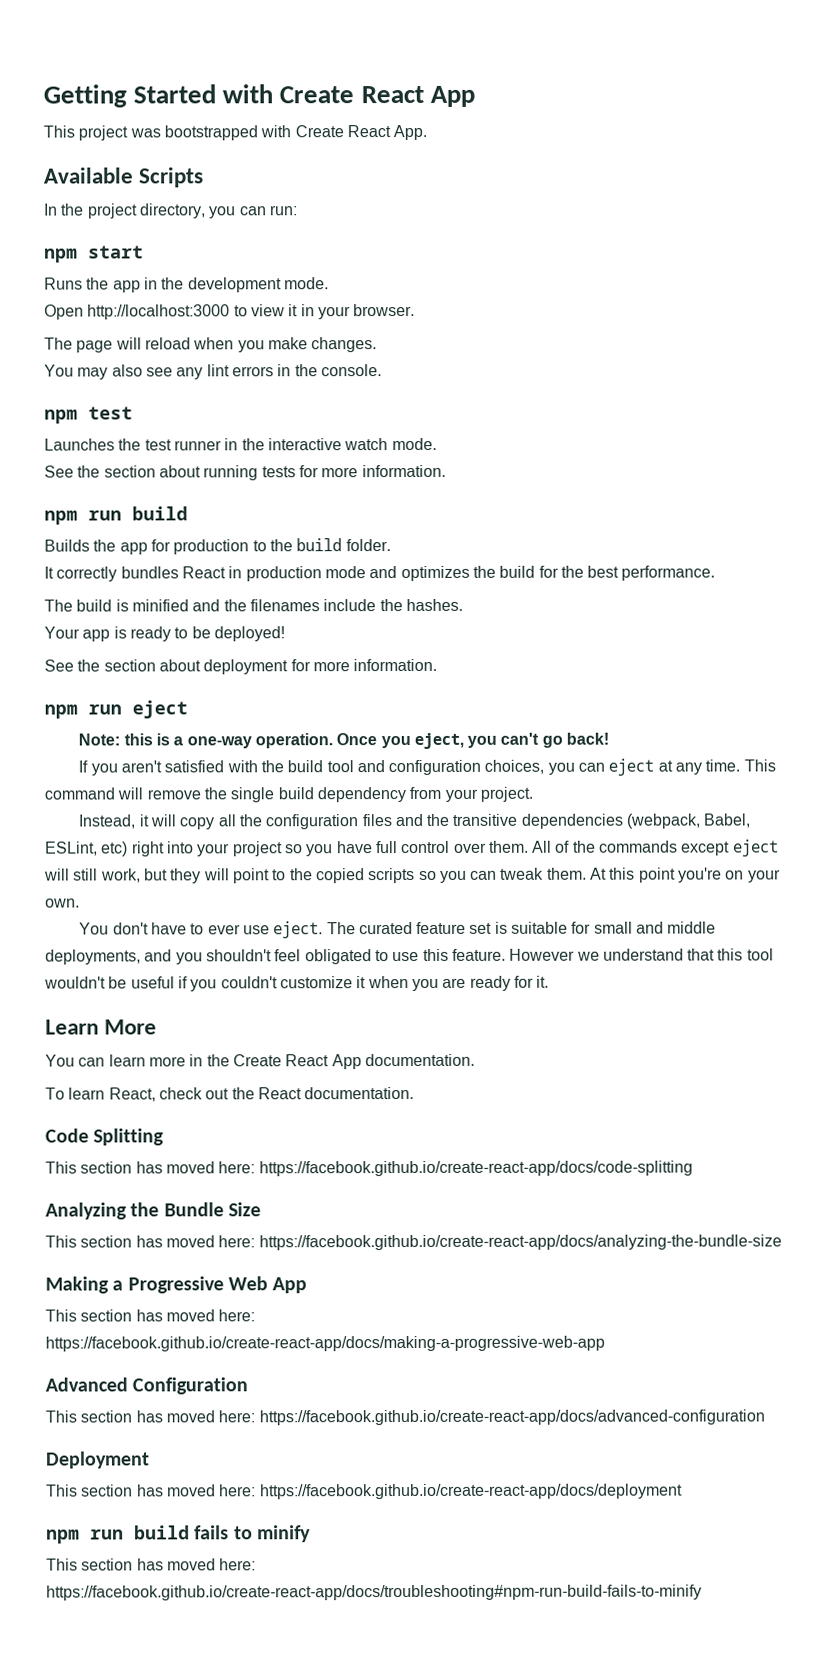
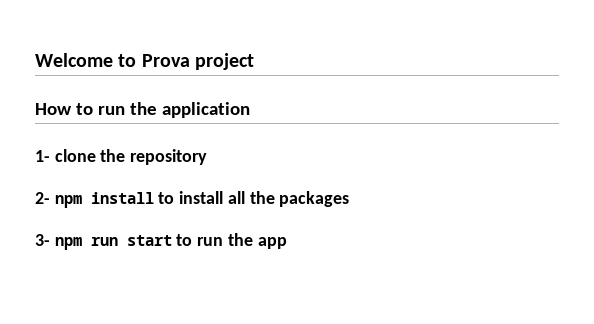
- Getting Started with Create React App
- This project was bootstrapped with Create React App.
- Available Scripts
- In the project directory, you can run:
- npm start
- Runs the app in the development mode.
- Open http://localhost:3000 to view it in your browser.
- The page will reload when you make changes.
- You may also see any lint errors in the console.
- npm test
- Launches the test runner in the interactive watch mode.
- See the section about running tests for more information.
- npm run build
- Builds the app for production to the build folder.
- It correctly bundles React in production mode and optimizes the build for the best performance.
- The build is minified and the filenames include the hashes.
- Your app is ready to be deployed!
- See the section about deployment for more information.
- npm run eject
- Note: this is a one-way operation. Once you eject, you can't go back!
- If you aren't satisfied with the build tool and configuration choices, you can eject at any time. This command will remove the single build dependency from your project.
- Instead, it will copy all the configuration files and the transitive dependencies (webpack, Babel, ESLint, etc) right into your project so you have full control over them. All of the commands except eject will still work, but they will point to the copied scripts so you can tweak them. At this point you're on your own.
- You don't have to ever use eject. The curated feature set is suitable for small and middle deployments, and you shouldn't feel obligated to use this feature. However we understand that this tool wouldn't be useful if you couldn't customize it when you are ready for it.
- Learn More
- You can learn more in the Create React App documentation.
- To learn React, check out the React documentation.
- Code Splitting
- This section has moved here: https://facebook.github.io/create-react-app/docs/code-splitting
- Analyzing the Bundle Size
- This section has moved here: https://facebook.github.io/create-react-app/docs/analyzing-the-bundle-size
- Making a Progressive Web App
- This section has moved here: https://facebook.github.io/create-react-app/docs/making-a-progressive-web-app
- Advanced Configuration
- This section has moved here: https://facebook.github.io/create-react-app/docs/advanced-configuration
- Deployment
- This section has moved here: https://facebook.github.io/create-react-app/docs/deployment
- npm run build fails to minify
- This section has moved here: https://facebook.github.io/create-react-app/docs/troubleshooting#npm-run-build-fails-to-minify
+ Welcome to Prova project
+ How to run the application
+ 1- clone the repository
+ 2- npm install to install all the packages
+ 3- npm run start to run the app

